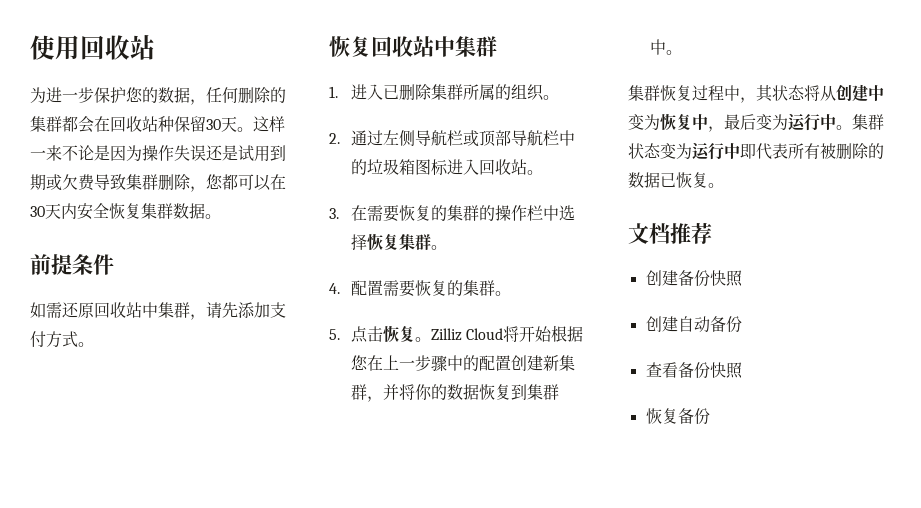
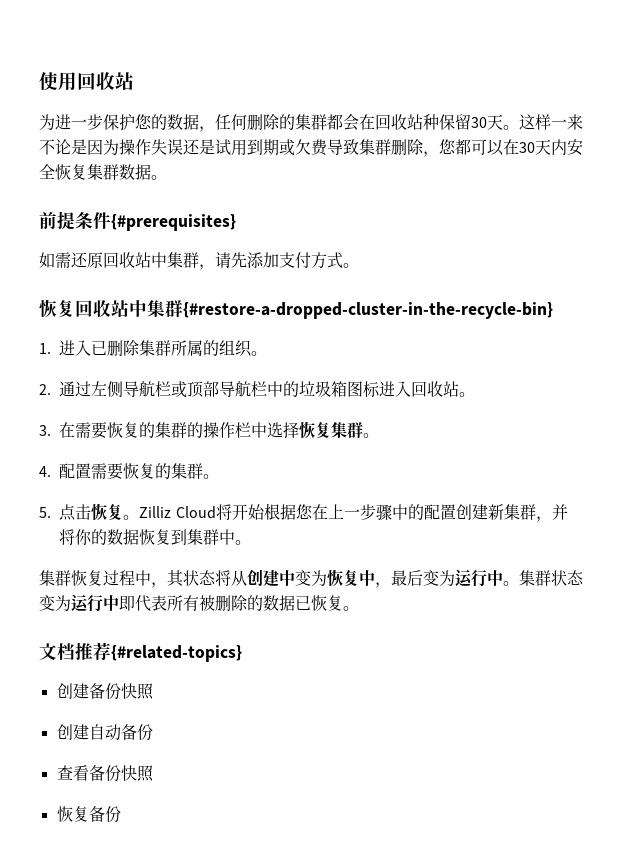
- 前提条件
+ 前提条件{#prerequisites}
- 恢复回收站中集群
+ 恢复回收站中集群{#restore-a-dropped-cluster-in-the-recycle-bin}
- 文档推荐
+ 文档推荐{#related-topics}

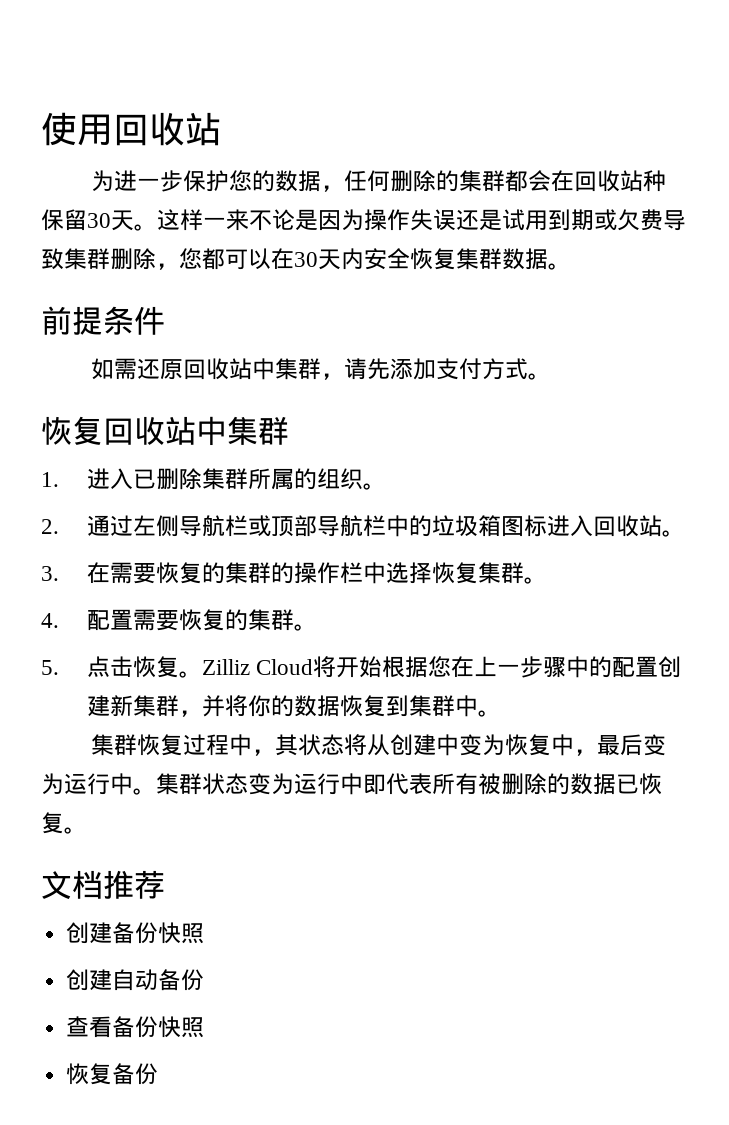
- 前提条件{#prerequisites}
+ 前提条件
- 恢复回收站中集群{#restore-a-dropped-cluster-in-the-recycle-bin}
+ 恢复回收站中集群
- 文档推荐{#related-topics}
+ 文档推荐

